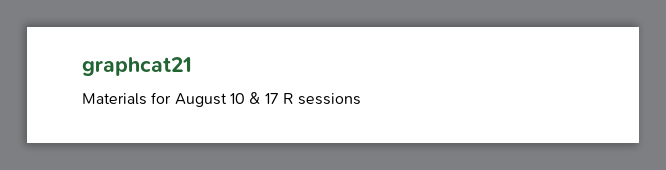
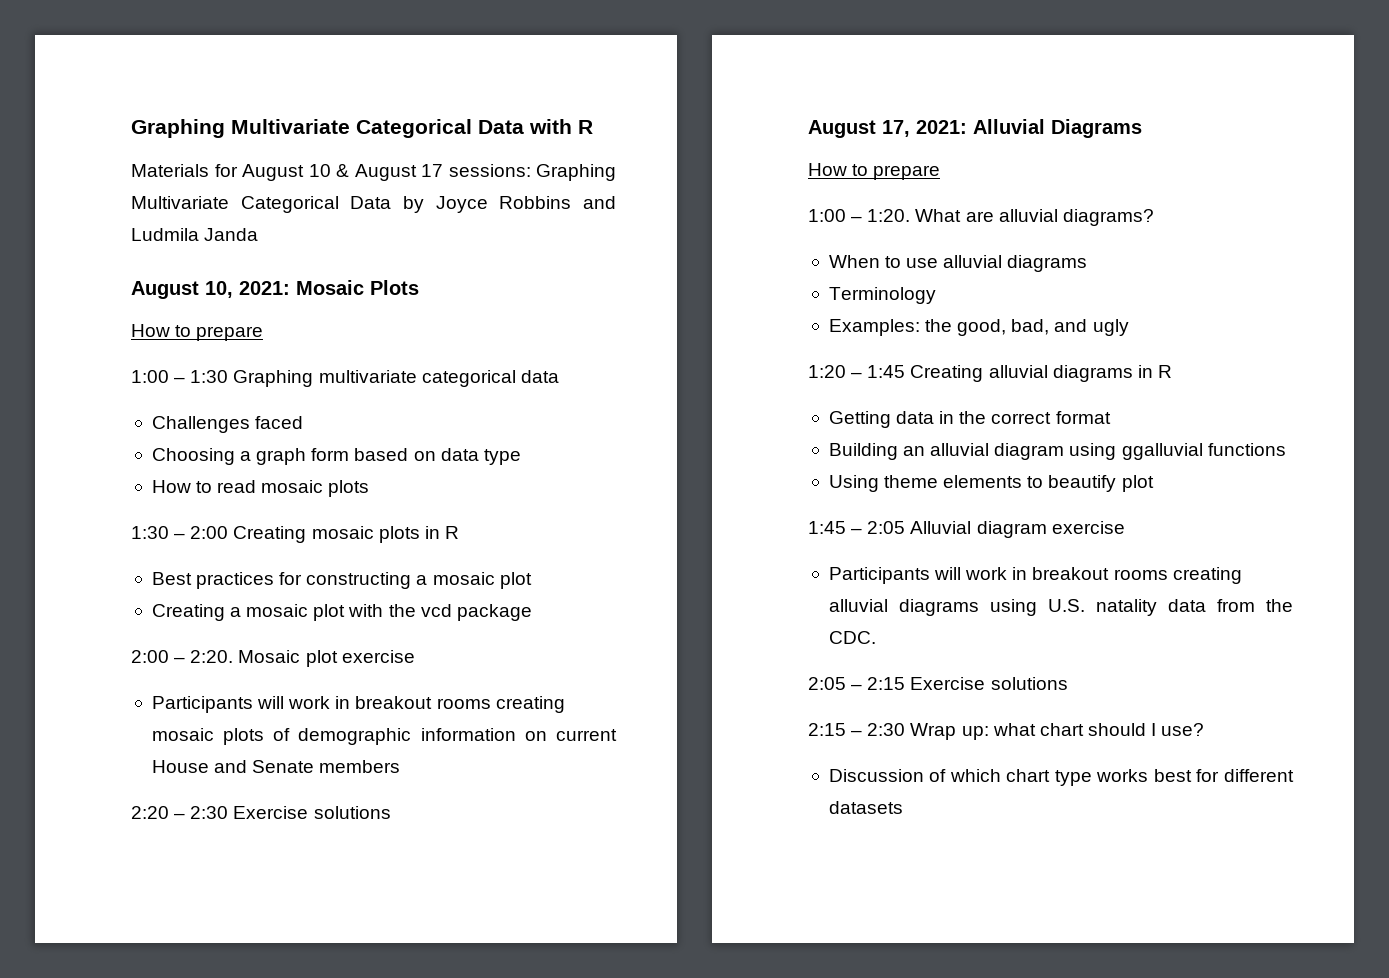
- graphcat21
+ Graphing Multivariate Categorical Data with R
- Materials for August 10 & 17 R sessions
+ Materials for August 10 & August 17 sessions: Graphing Multivariate Categorical Data by Joyce Robbins and Ludmila Janda
+ August 10, 2021: Mosaic Plots
+ How to prepare
+ 1:00 – 1:30 Graphing multivariate categorical data
+ Challenges faced
+ Choosing a graph form based on data type
+ How to read mosaic plots
+ 1:30 – 2:00 Creating mosaic plots in R
+ Best practices for constructing a mosaic plot
+ Creating a mosaic plot with the vcd package
+ 2:00 – 2:20. Mosaic plot exercise
+ Participants will work in breakout rooms creating mosaic plots of demographic information on current House and Senate members
+ 2:20 – 2:30 Exercise solutions
+ August 17, 2021: Alluvial Diagrams
+ How to prepare
+ 1:00 – 1:20. What are alluvial diagrams?
+ When to use alluvial diagrams
+ Terminology
+ Examples: the good, bad, and ugly
+ 1:20 – 1:45 Creating alluvial diagrams in R
+ Getting data in the correct format
+ Building an alluvial diagram using ggalluvial functions
+ Using theme elements to beautify plot
+ 1:45 – 2:05 Alluvial diagram exercise
+ Participants will work in breakout rooms creating alluvial diagrams using U.S. natality data from the CDC.
+ 2:05 – 2:15 Exercise solutions
+ 2:15 – 2:30 Wrap up: what chart should I use?
+ Discussion of which chart type works best for different datasets

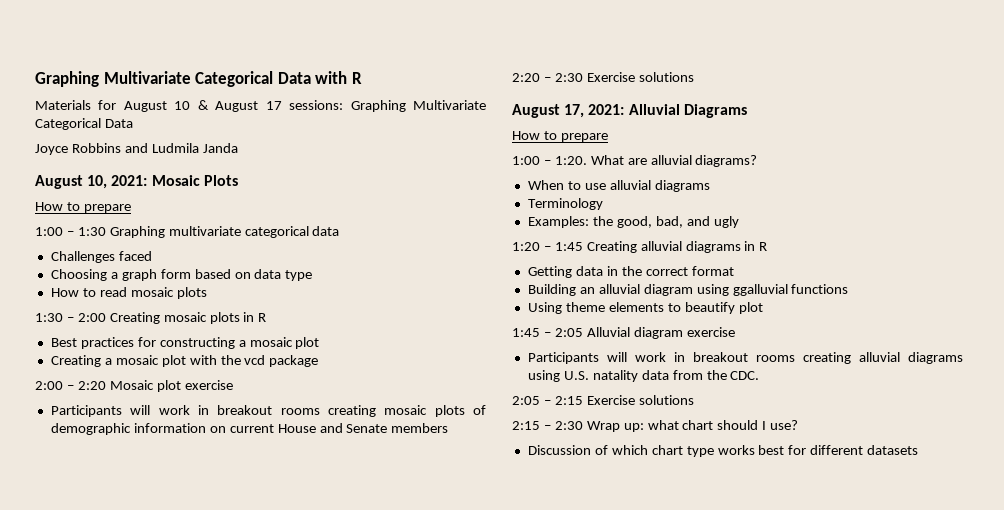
- Materials for August 10 & August 17 sessions: Graphing Multivariate Categorical Data by Joyce Robbins and Ludmila Janda
+ Materials for August 10 & August 17 sessions: Graphing Multivariate Categorical Data
+ Joyce Robbins and Ludmila Janda
- 2:00 – 2:20. Mosaic plot exercise
+ 2:00 – 2:20 Mosaic plot exercise

